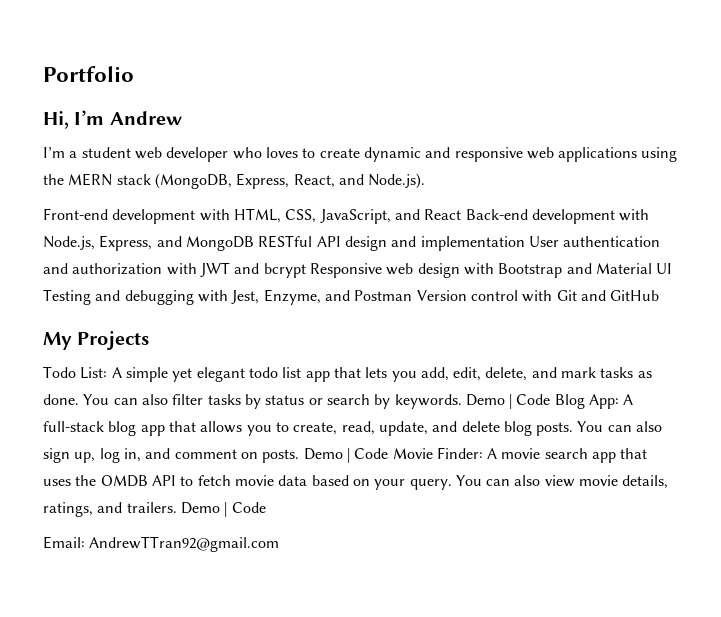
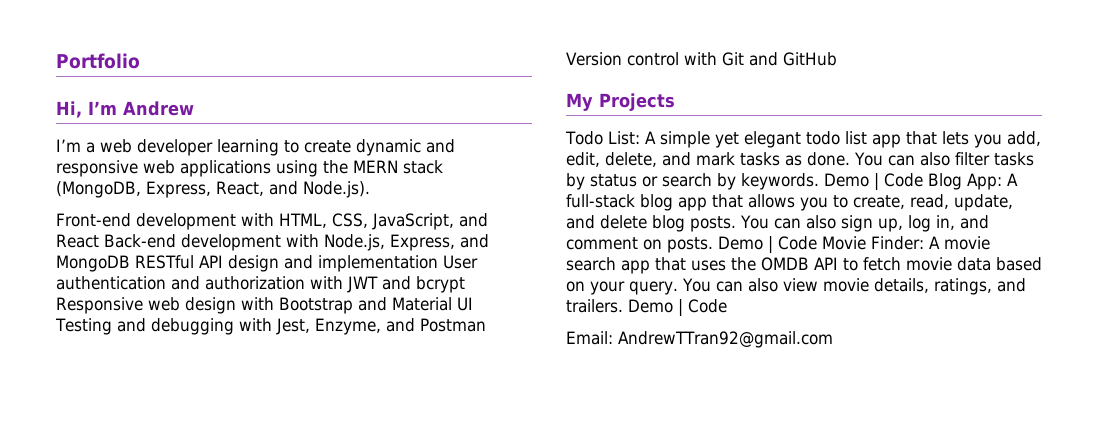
- I’m a student web developer who loves to create dynamic and responsive web applications using the MERN stack (MongoDB, Express, React, and Node.js).
+ I’m a web developer learning to create dynamic and responsive web applications using the MERN stack (MongoDB, Express, React, and Node.js).

